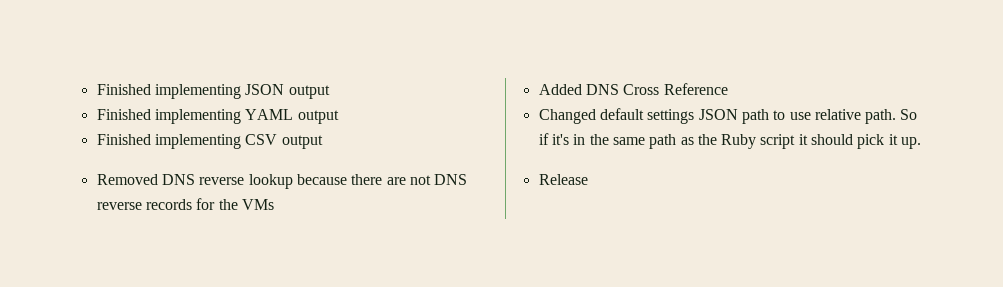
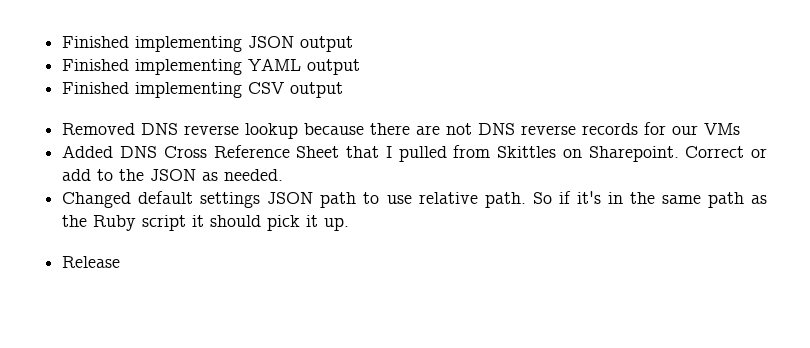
- Removed DNS reverse lookup because there are not DNS reverse records for the VMs
+ Removed DNS reverse lookup because there are not DNS reverse records for our VMs
- Added DNS Cross Reference
+ Added DNS Cross Reference Sheet that I pulled from Skittles on Sharepoint. Correct or add to the JSON as needed.

